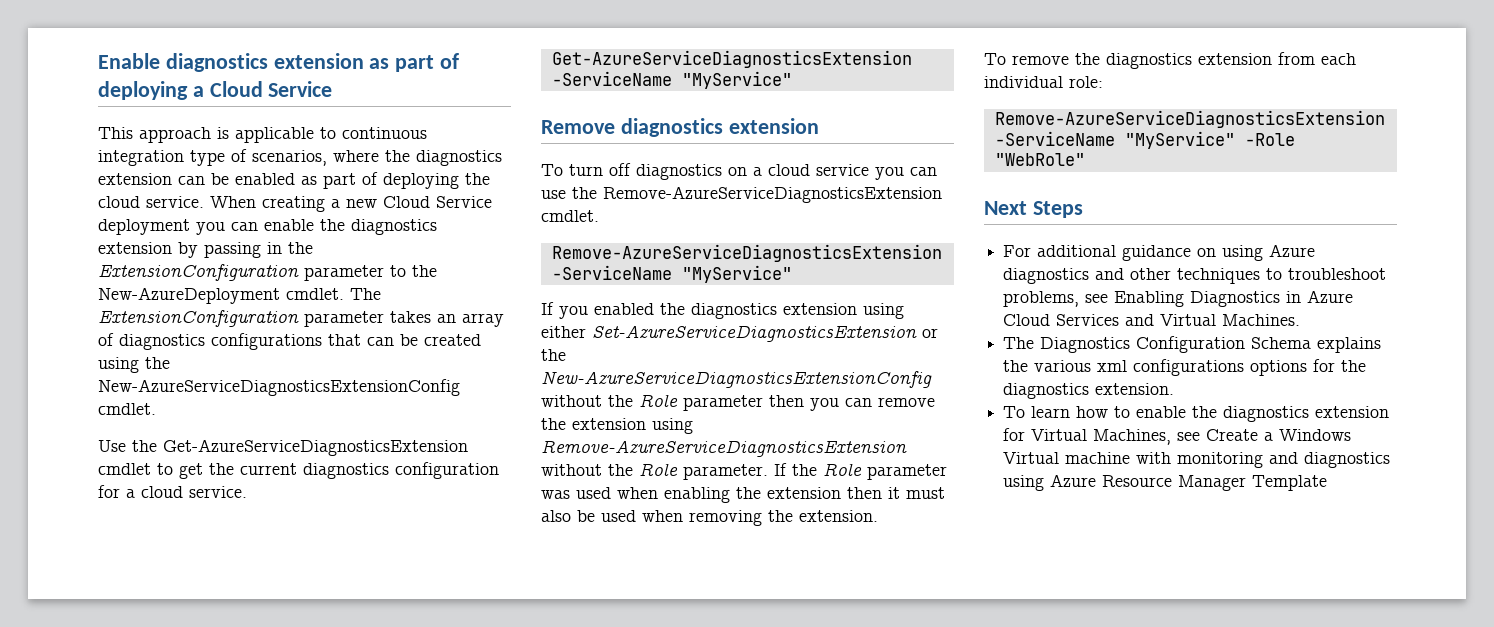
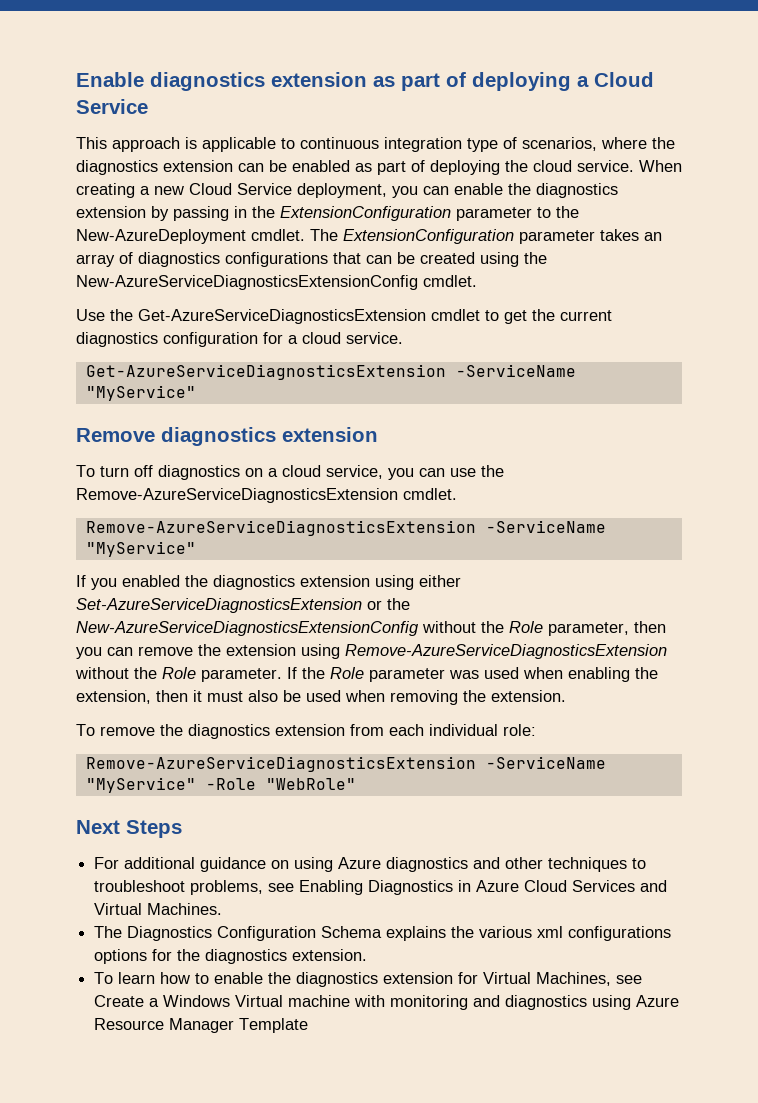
- When creating a new Cloud Service deployment you can enable the diagnostics extension by passing in the ExtensionConfiguration parameter to the New-AzureDeployment cmdlet.
+ When creating a new Cloud Service deployment, you can enable the diagnostics extension by passing in the ExtensionConfiguration parameter to the New-AzureDeployment cmdlet.
- To turn off diagnostics on a cloud service you can use the Remove-AzureServiceDiagnosticsExtension cmdlet.
+ To turn off diagnostics on a cloud service, you can use the Remove-AzureServiceDiagnosticsExtension cmdlet.
- If you enabled the diagnostics extension using either Set-AzureServiceDiagnosticsExtension or the New-AzureServiceDiagnosticsExtensionConfig without the Role parameter then you can remove the extension using Remove-AzureServiceDiagnosticsExtension without the Role parameter.
+ If you enabled the diagnostics extension using either Set-AzureServiceDiagnosticsExtension or the New-AzureServiceDiagnosticsExtensionConfig without the Role parameter, then you can remove the extension using Remove-AzureServiceDiagnosticsExtension without the Role parameter.
- If the Role parameter was used when enabling the extension then it must also be used when removing the extension.
+ If the Role parameter was used when enabling the extension, then it must also be used when removing the extension.

